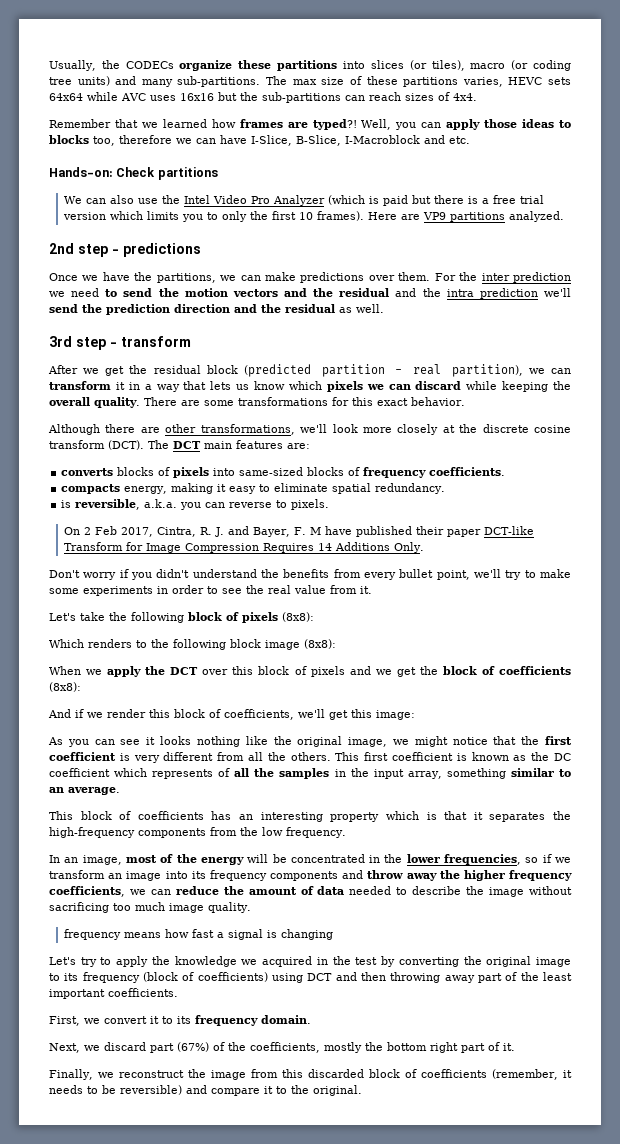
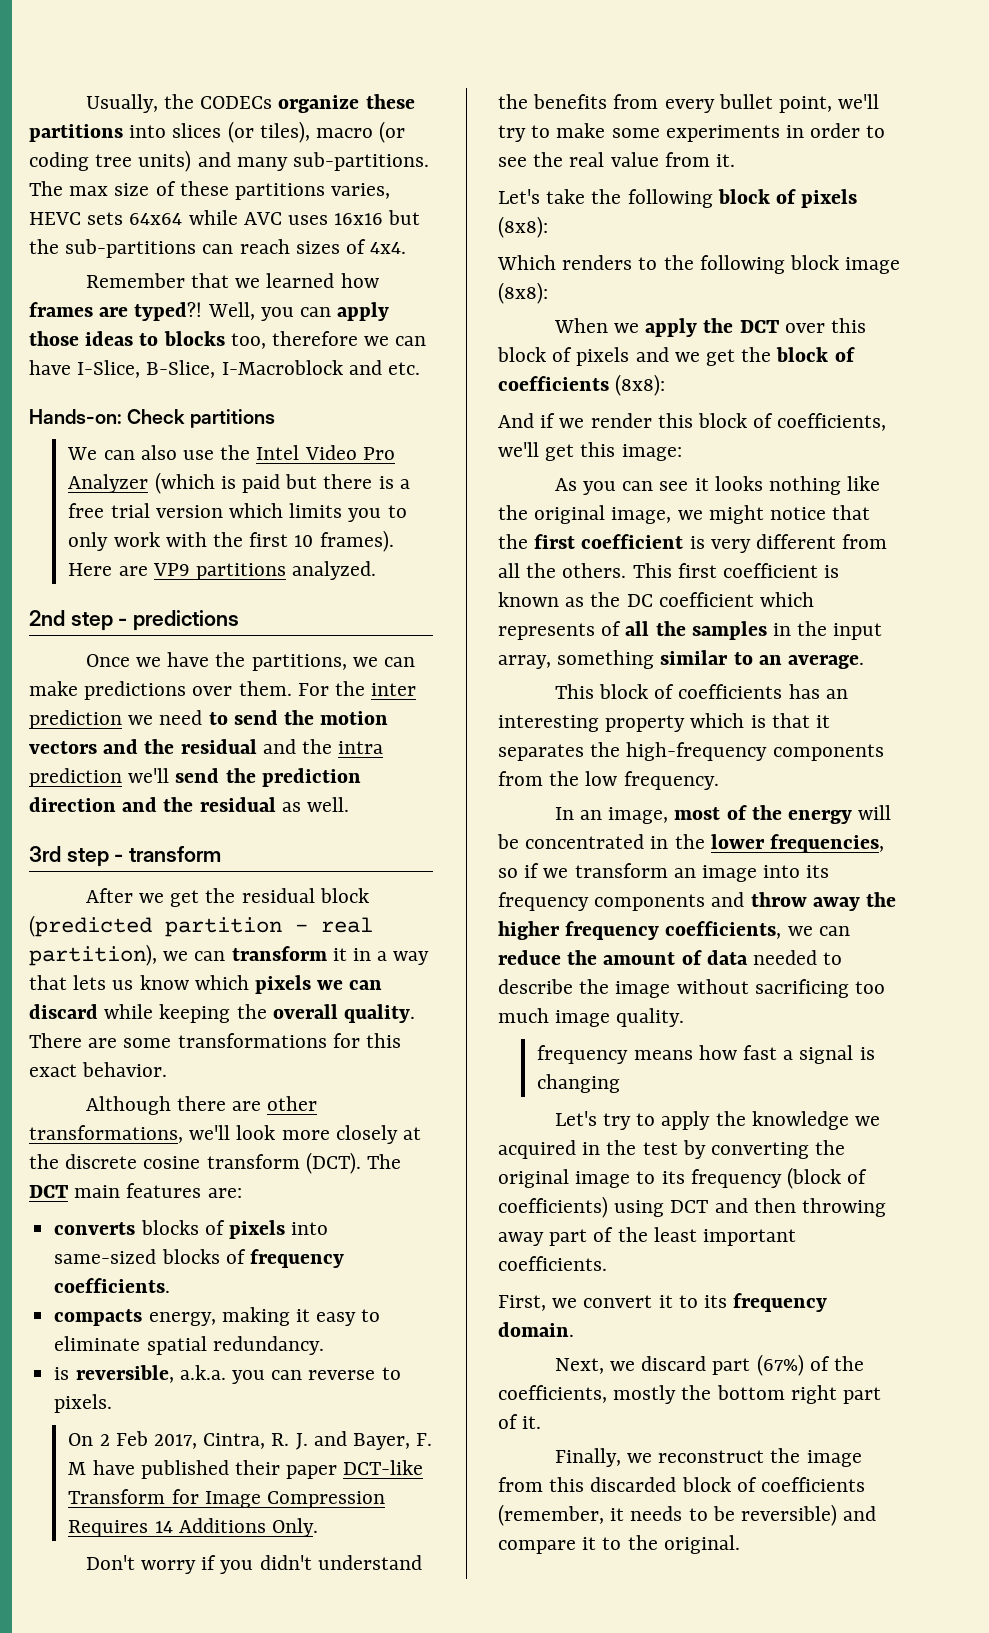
- We can also use the Intel Video Pro Analyzer (which is paid but there is a free trial version which limits you to only the first 10 frames).
+ We can also use the Intel Video Pro Analyzer (which is paid but there is a free trial version which limits you to only work with the first 10 frames).

